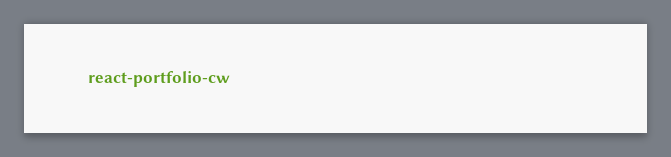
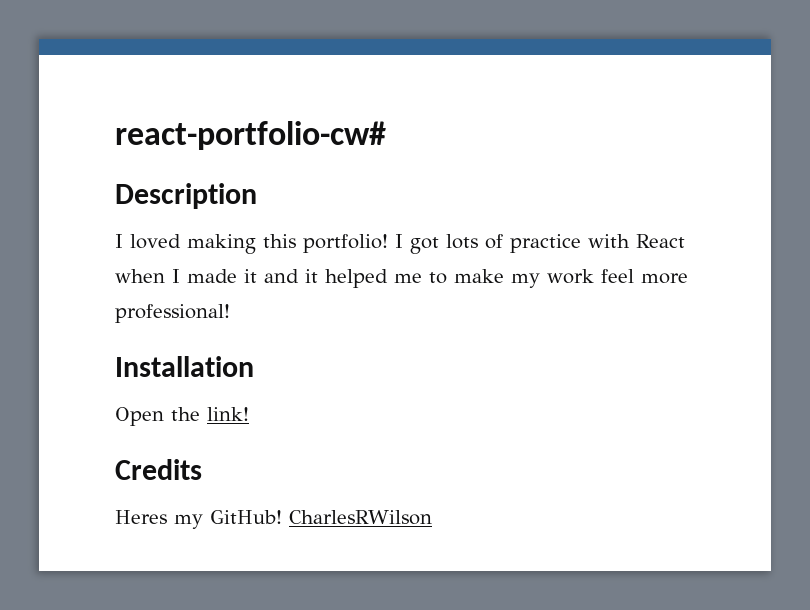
- react-portfolio-cw
+ react-portfolio-cw#
+ Description
+ I loved making this portfolio! I got lots of practice with React when I made it and it helped me to make my work feel more professional!
+ Installation
+ Open the link!
+ Credits
+ Heres my GitHub! CharlesRWilson

